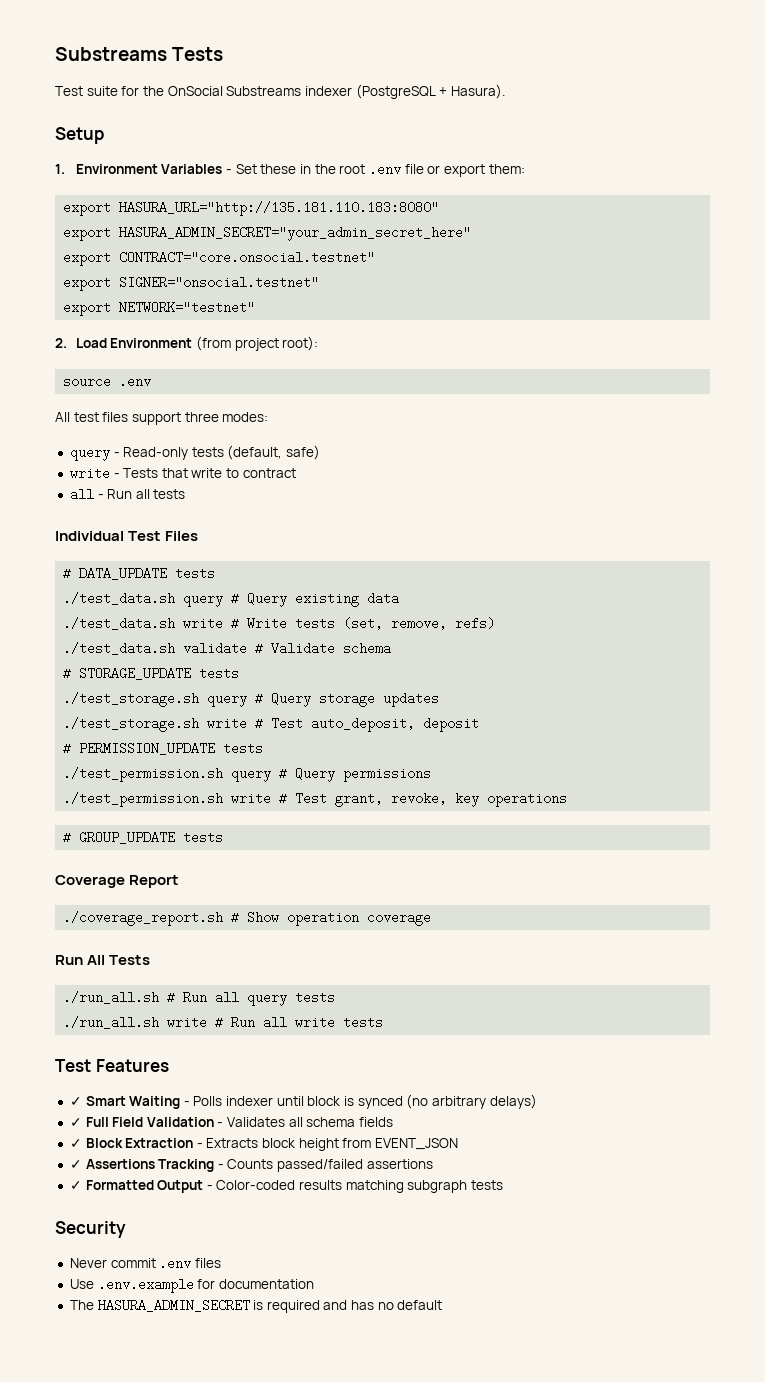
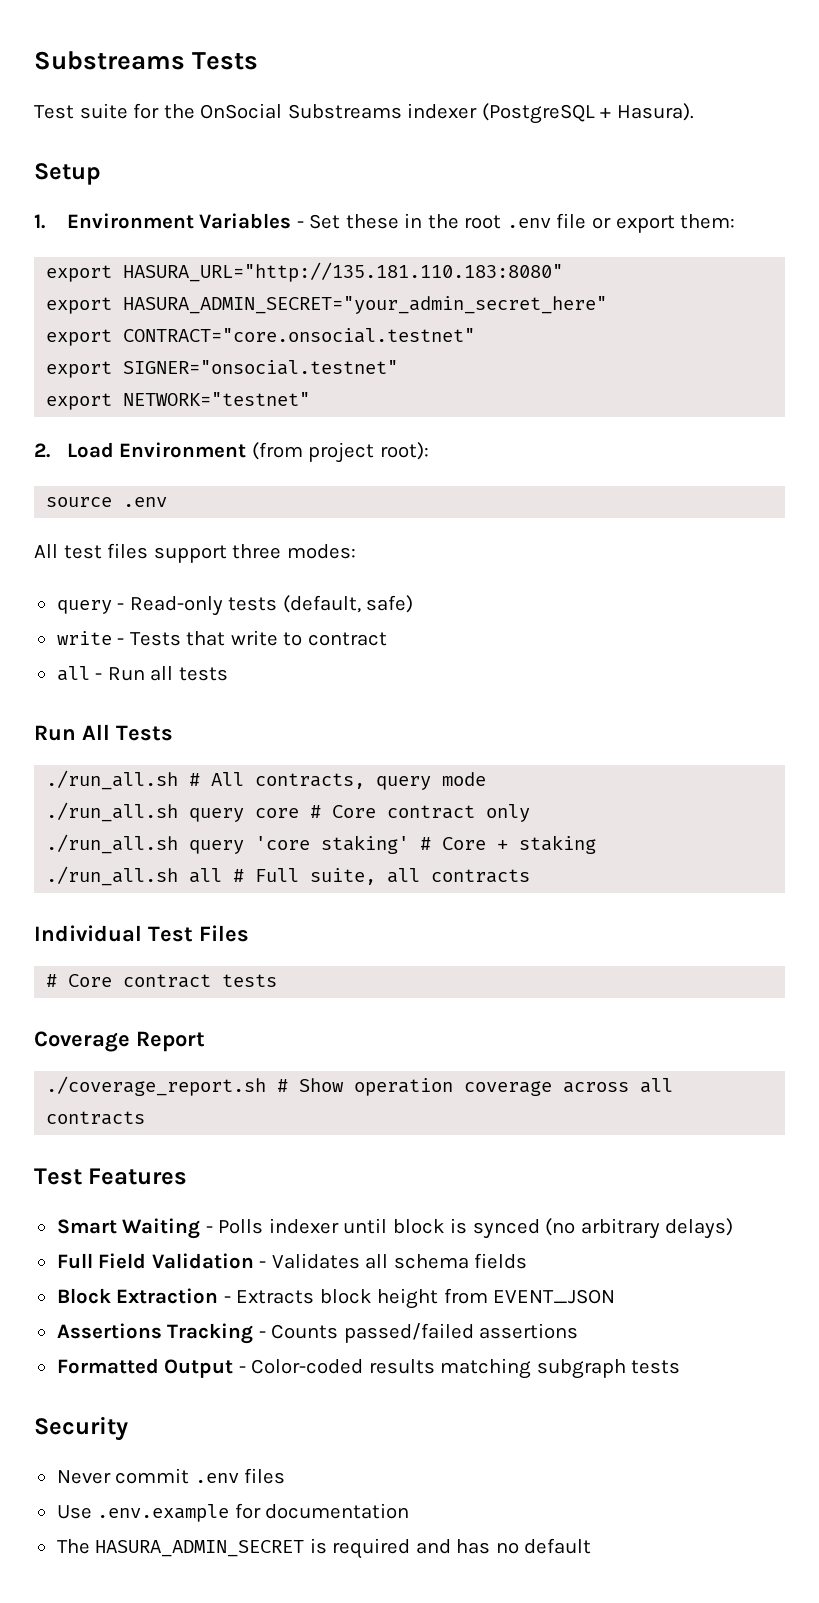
+ Run All Tests
+ ./run_all.sh # All contracts, query mode
+ ./run_all.sh query core # Core contract only
+ ./run_all.sh query 'core staking' # Core + staking
+ ./run_all.sh all # Full suite, all contracts
  Individual Test Files
- # DATA_UPDATE tests
- ./test_data.sh query # Query existing data
- ./test_data.sh write # Write tests (set, remove, refs)
- ./test_data.sh validate # Validate schema
- # STORAGE_UPDATE tests
- ./test_storage.sh query # Query storage updates
- ./test_storage.sh write # Test auto_deposit, deposit
- # PERMISSION_UPDATE tests
- ./test_permission.sh query # Query permissions
- ./test_permission.sh write # Test grant, revoke, key operations
- # GROUP_UPDATE tests
+ # Core contract tests
- ./coverage_report.sh # Show operation coverage
- Run All Tests
- ./run_all.sh # Run all query tests
- ./run_all.sh write # Run all write tests
+ ./coverage_report.sh # Show operation coverage across all contracts
- ✓ Smart Waiting - Polls indexer until block is synced (no arbitrary delays)
+ Smart Waiting - Polls indexer until block is synced (no arbitrary delays)
- ✓ Full Field Validation - Validates all schema fields
+ Full Field Validation - Validates all schema fields
- ✓ Block Extraction - Extracts block height from EVENT_JSON
+ Block Extraction - Extracts block height from EVENT_JSON
- ✓ Assertions Tracking - Counts passed/failed assertions
+ Assertions Tracking - Counts passed/failed assertions
- ✓ Formatted Output - Color-coded results matching subgraph tests
+ Formatted Output - Color-coded results matching subgraph tests

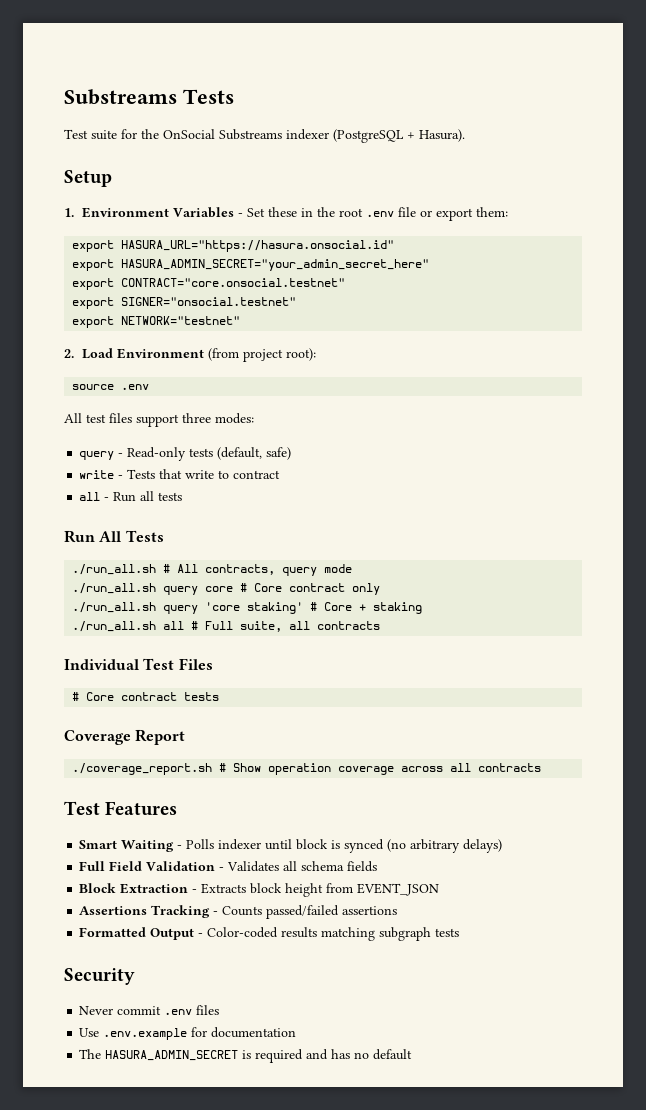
- export HASURA_URL="http://135.181.110.183:8080"
+ export HASURA_URL="https://hasura.onsocial.id"

